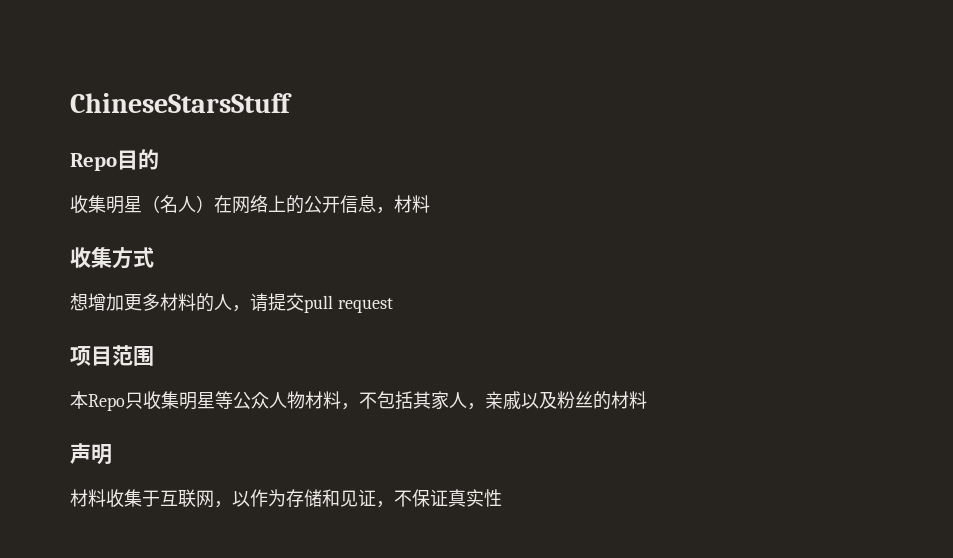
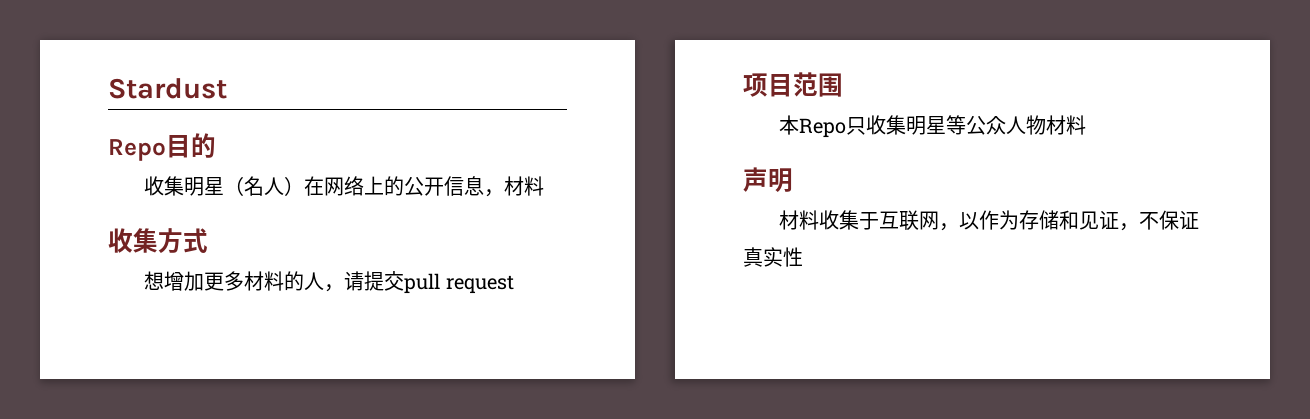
- ChineseStarsStuff
+ Stardust
- 本Repo只收集明星等公众人物材料，不包括其家人，亲戚以及粉丝的材料
+ 本Repo只收集明星等公众人物材料

